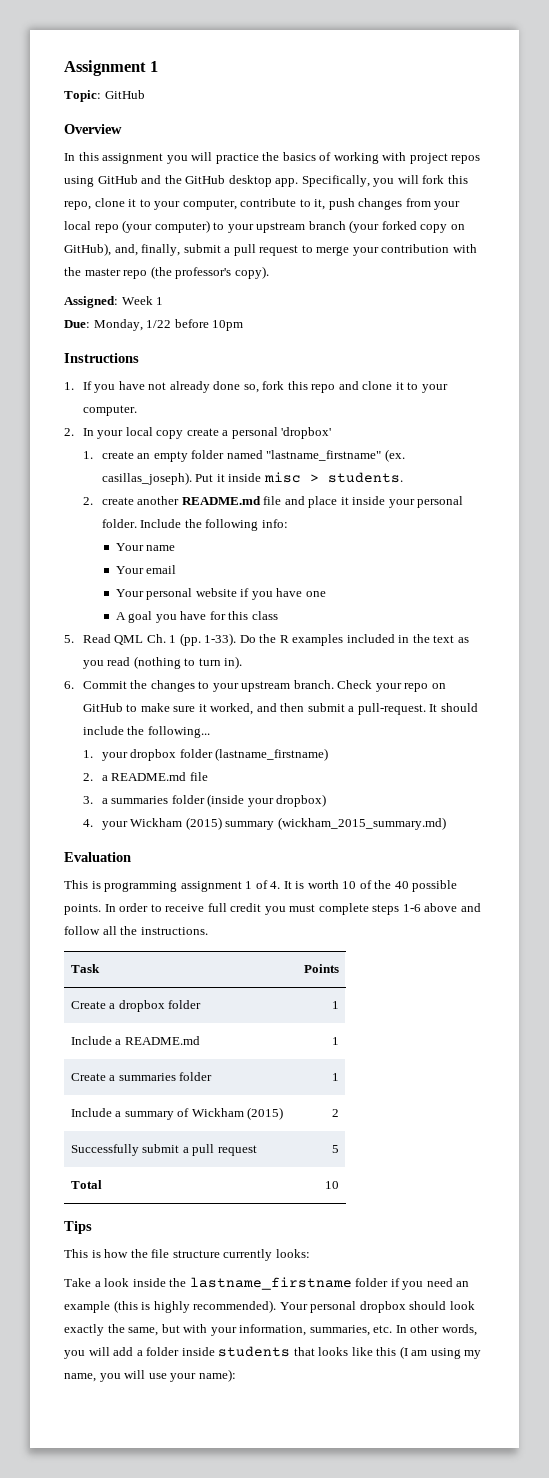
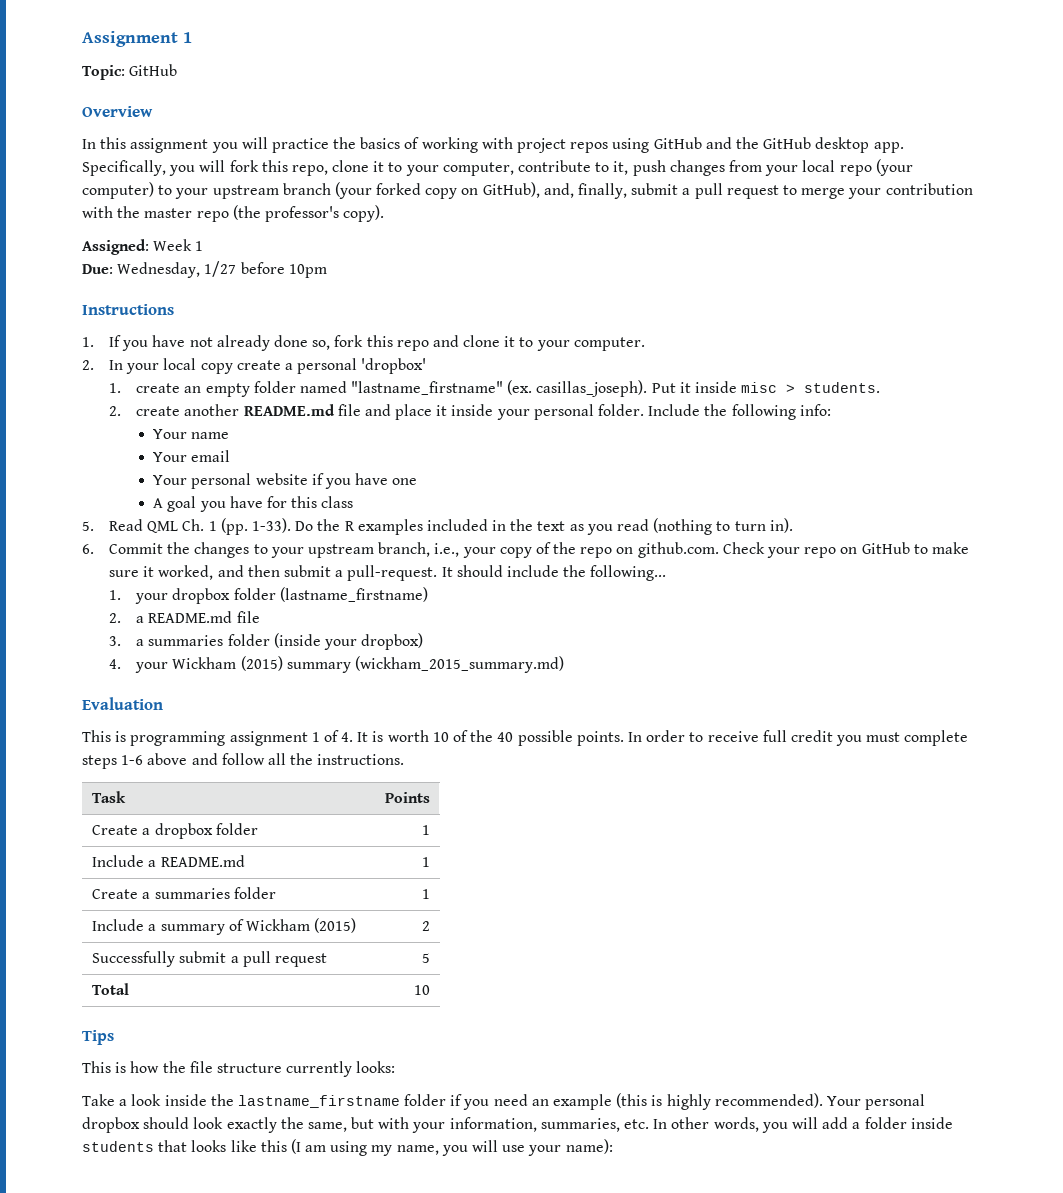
- Due: Monday, 1/22 before 10pm
+ Due: Wednesday, 1/27 before 10pm
- 6. Commit the changes to your upstream branch. Check your repo on GitHub to make sure it worked, and then submit a pull-request.
+ 6. Commit the changes to your upstream branch, i.e., your copy of the repo on github.com. Check your repo on GitHub to make sure it worked, and then submit a pull-request.

